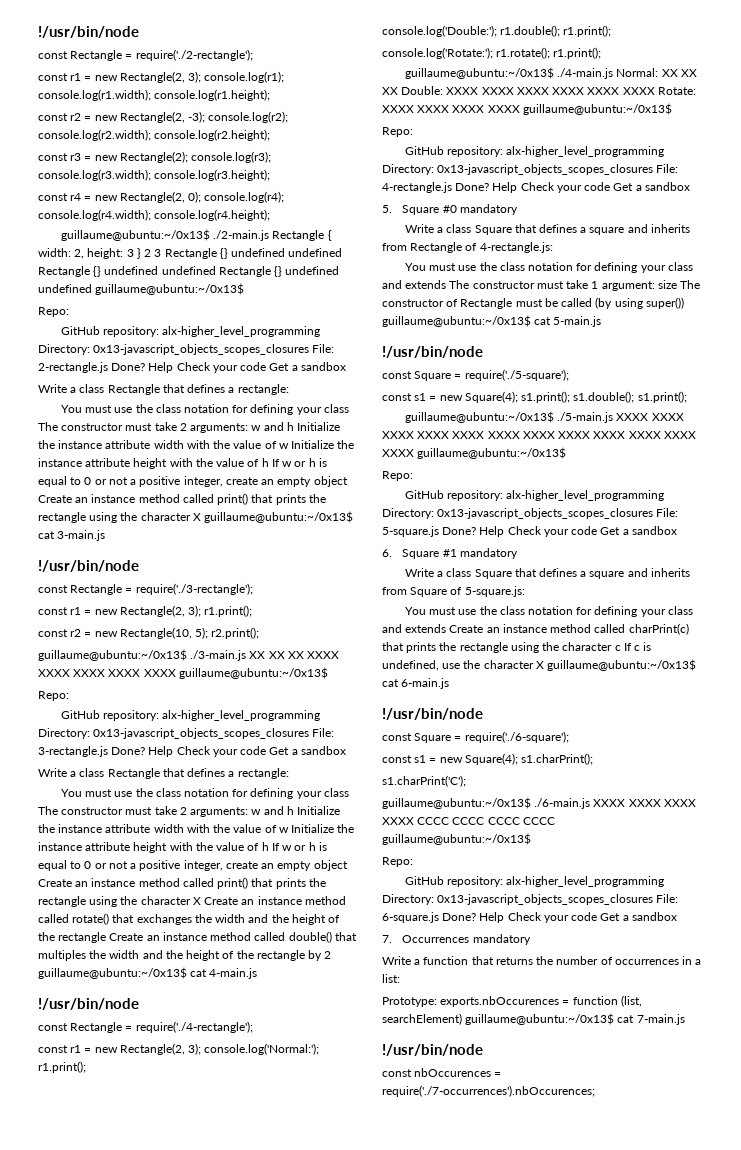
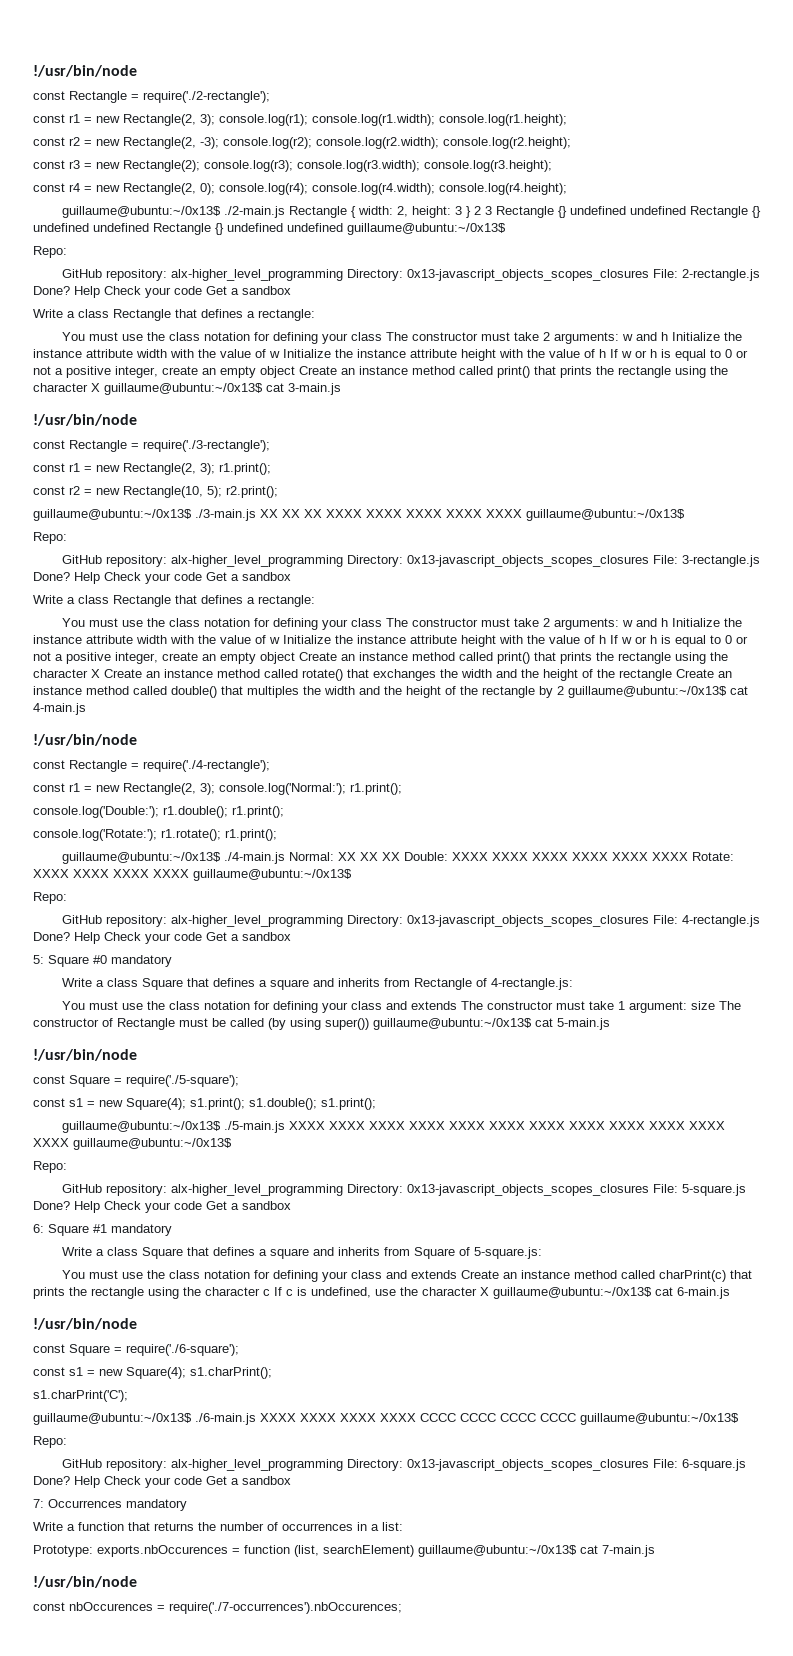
- 5. Square #0 mandatory
+ 5: Square #0 mandatory
- 6. Square #1 mandatory
+ 6: Square #1 mandatory
- 7. Occurrences mandatory
+ 7: Occurrences mandatory

